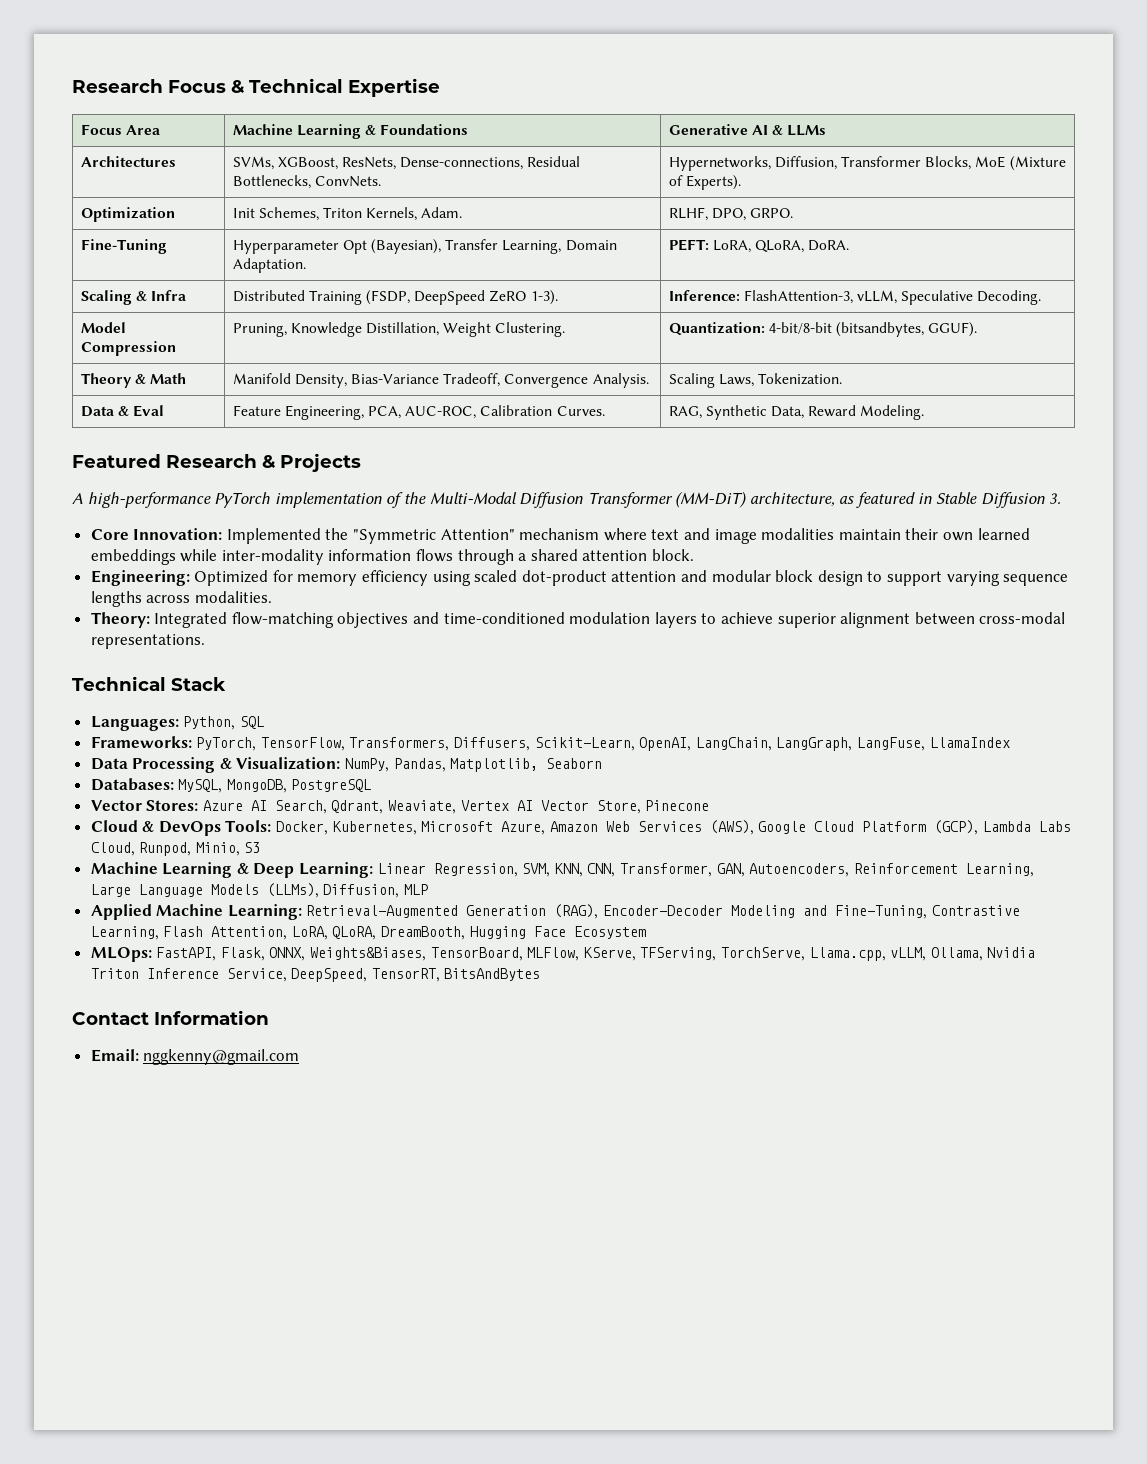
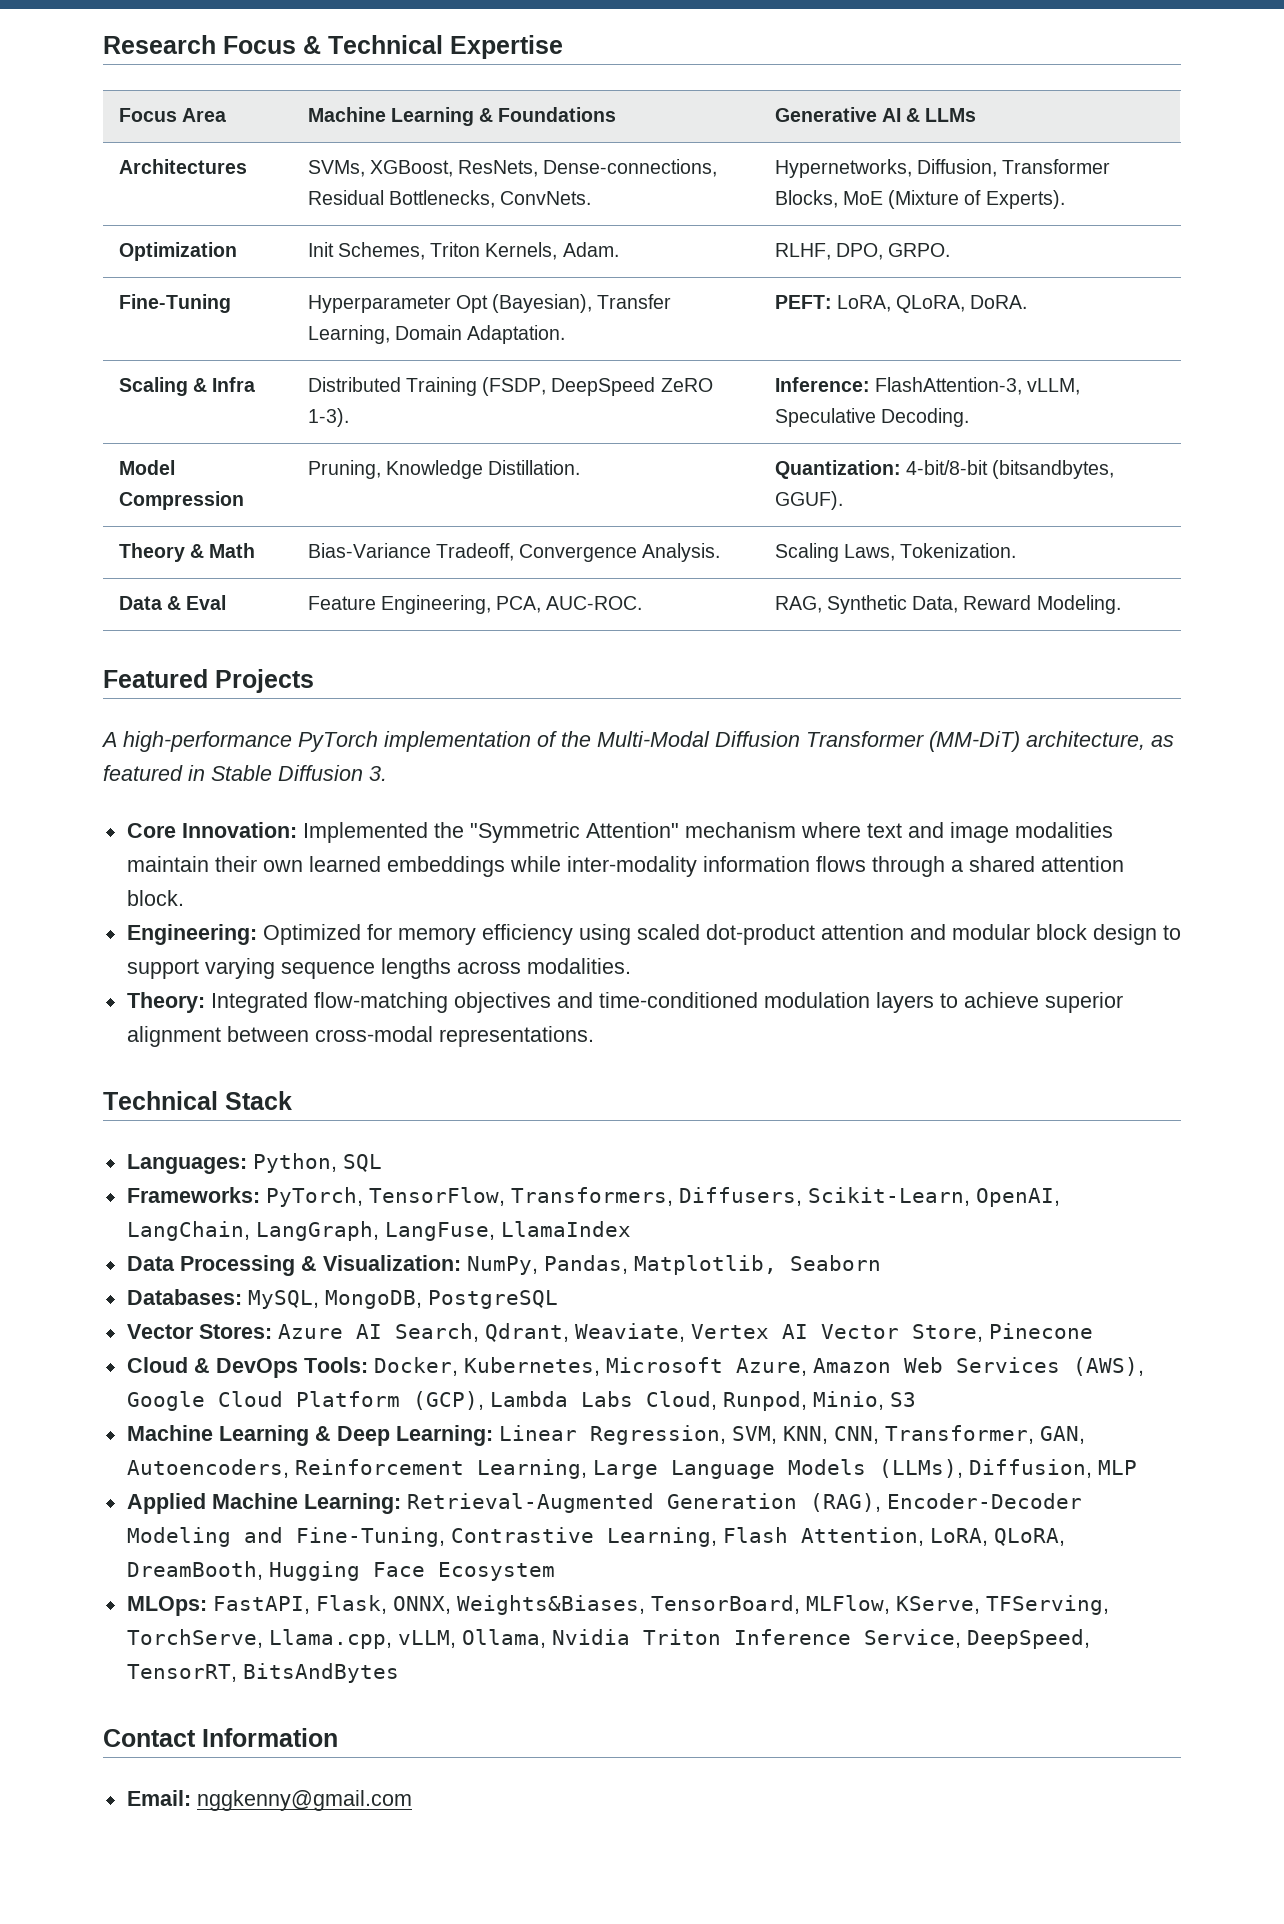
- Model Compression | Pruning, Knowledge Distillation, Weight Clustering. | Quantization: 4-bit/8-bit (bitsandbytes, GGUF).
+ Model Compression | Pruning, Knowledge Distillation. | Quantization: 4-bit/8-bit (bitsandbytes, GGUF).
- Theory & Math | Manifold Density, Bias-Variance Tradeoff, Convergence Analysis. | Scaling Laws, Tokenization.
+ Theory & Math | Bias-Variance Tradeoff, Convergence Analysis. | Scaling Laws, Tokenization.
- Data & Eval | Feature Engineering, PCA, AUC-ROC, Calibration Curves. | RAG, Synthetic Data, Reward Modeling.
+ Data & Eval | Feature Engineering, PCA, AUC-ROC. | RAG, Synthetic Data, Reward Modeling.
- Featured Research & Projects
+ Featured Projects

